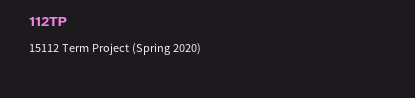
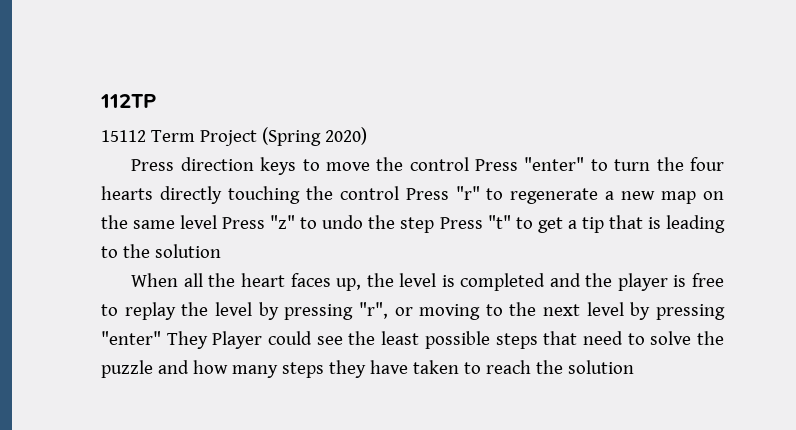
+ Press direction keys to move the control Press "enter" to turn the four hearts directly touching the control Press "r" to regenerate a new map on the same level Press "z" to undo the step Press "t" to get a tip that is leading to the solution
+ When all the heart faces up, the level is completed and the player is free to replay the level by pressing "r", or moving to the next level by pressing "enter" They Player could see the least possible steps that need to solve the puzzle and how many steps they have taken to reach the solution

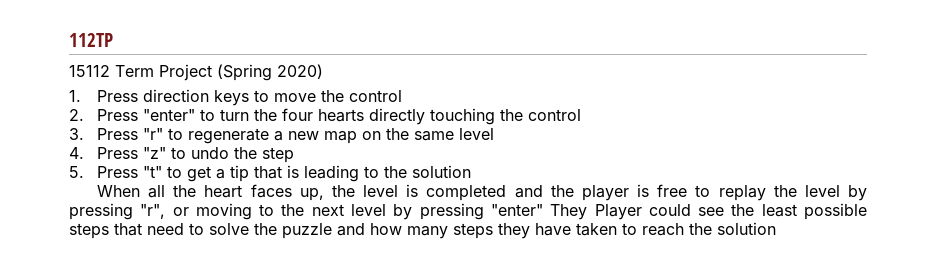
- Press direction keys to move the control Press "enter" to turn the four hearts directly touching the control Press "r" to regenerate a new map on the same level Press "z" to undo the step Press "t" to get a tip that is leading to the solution
+ 1. Press direction keys to move the control
+ 2. Press "enter" to turn the four hearts directly touching the control
+ 3. Press "r" to regenerate a new map on the same level
+ 4. Press "z" to undo the step
+ 5. Press "t" to get a tip that is leading to the solution

